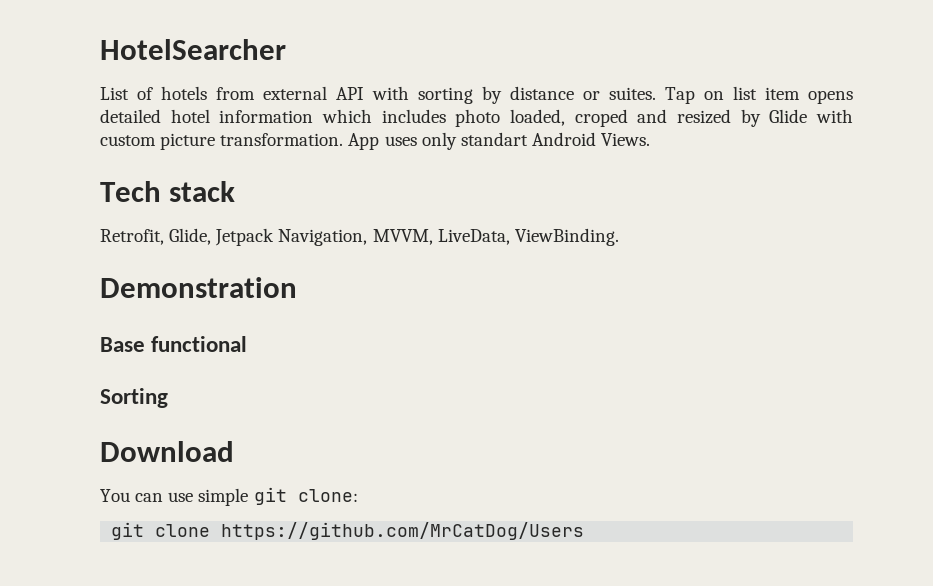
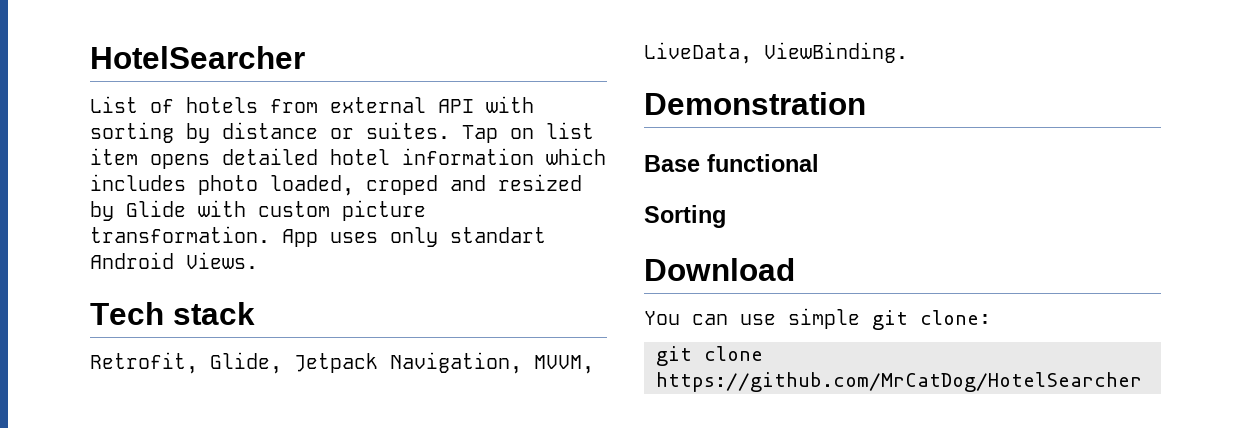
- git clone https://github.com/MrCatDog/Users
+ git clone https://github.com/MrCatDog/HotelSearcher

